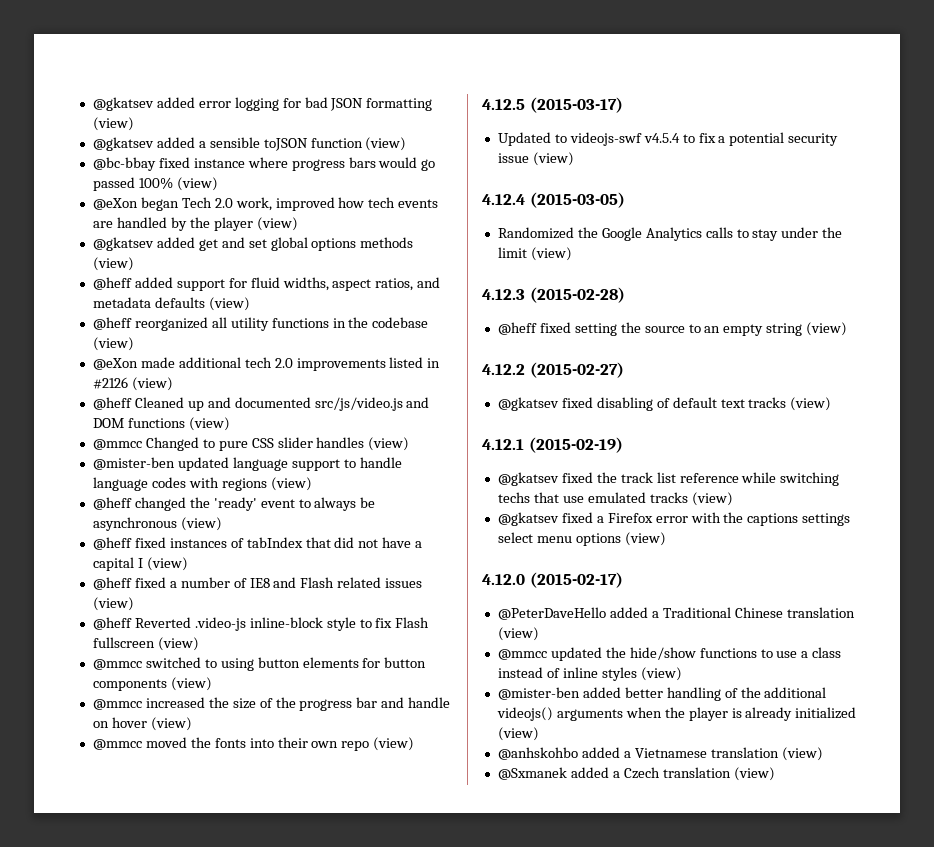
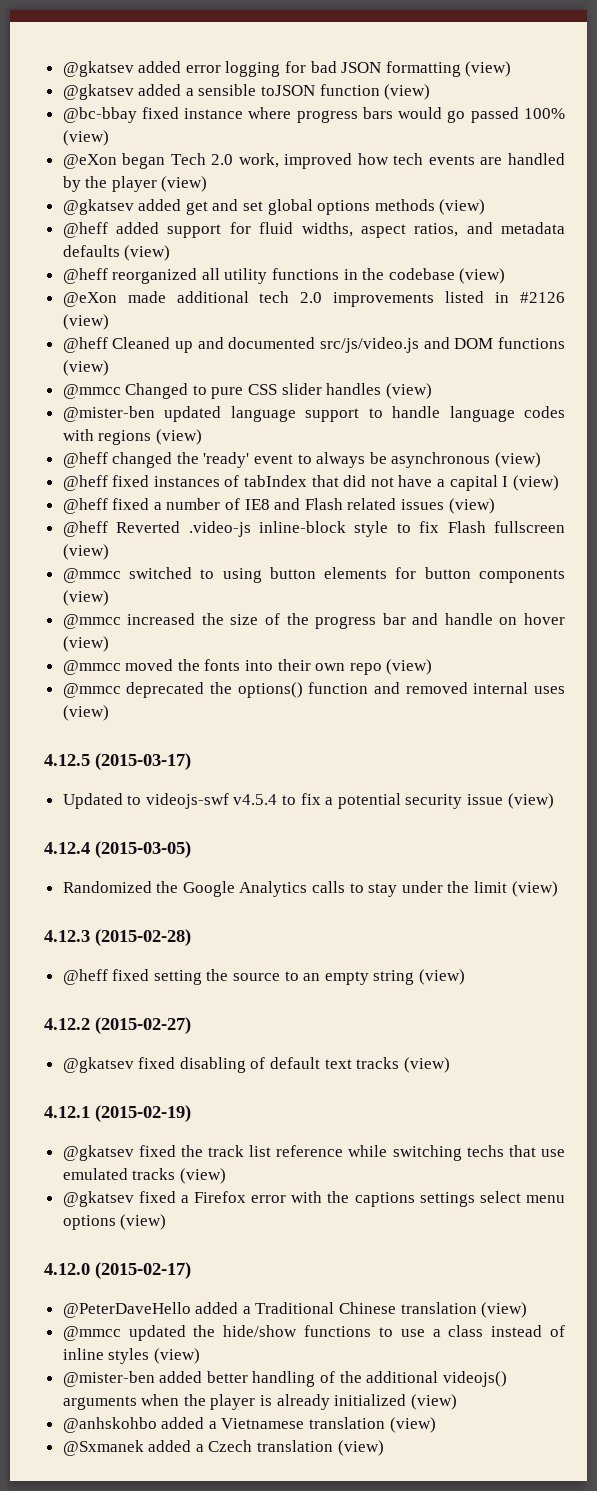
+ @mmcc deprecated the options() function and removed internal uses (view)

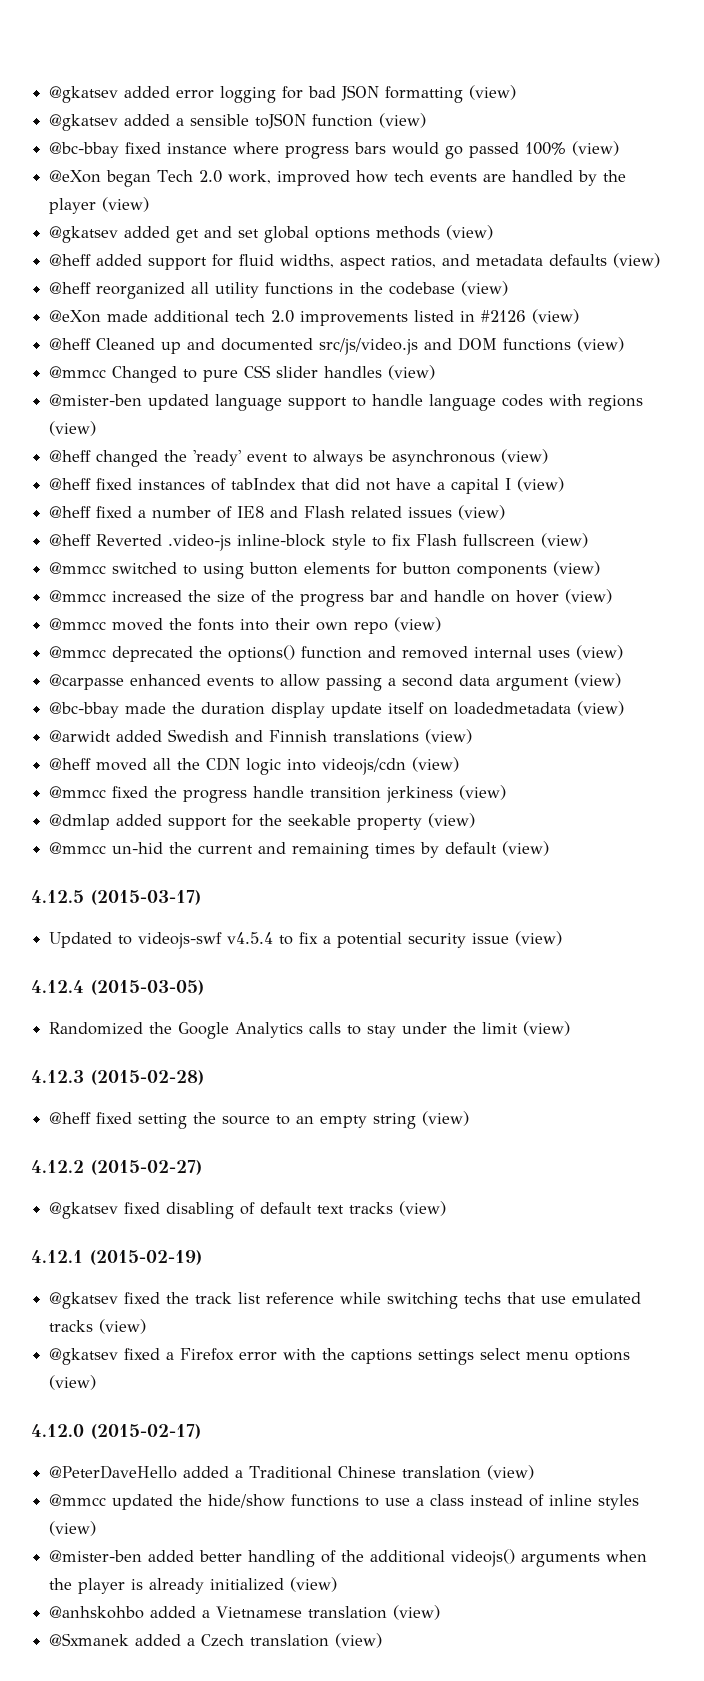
+ @carpasse enhanced events to allow passing a second data argument (view)
+ @bc-bbay made the duration display update itself on loadedmetadata (view)
+ @arwidt added Swedish and Finnish translations (view)
+ @heff moved all the CDN logic into videojs/cdn (view)
+ @mmcc fixed the progress handle transition jerkiness (view)
+ @dmlap added support for the seekable property (view)
+ @mmcc un-hid the current and remaining times by default (view)

